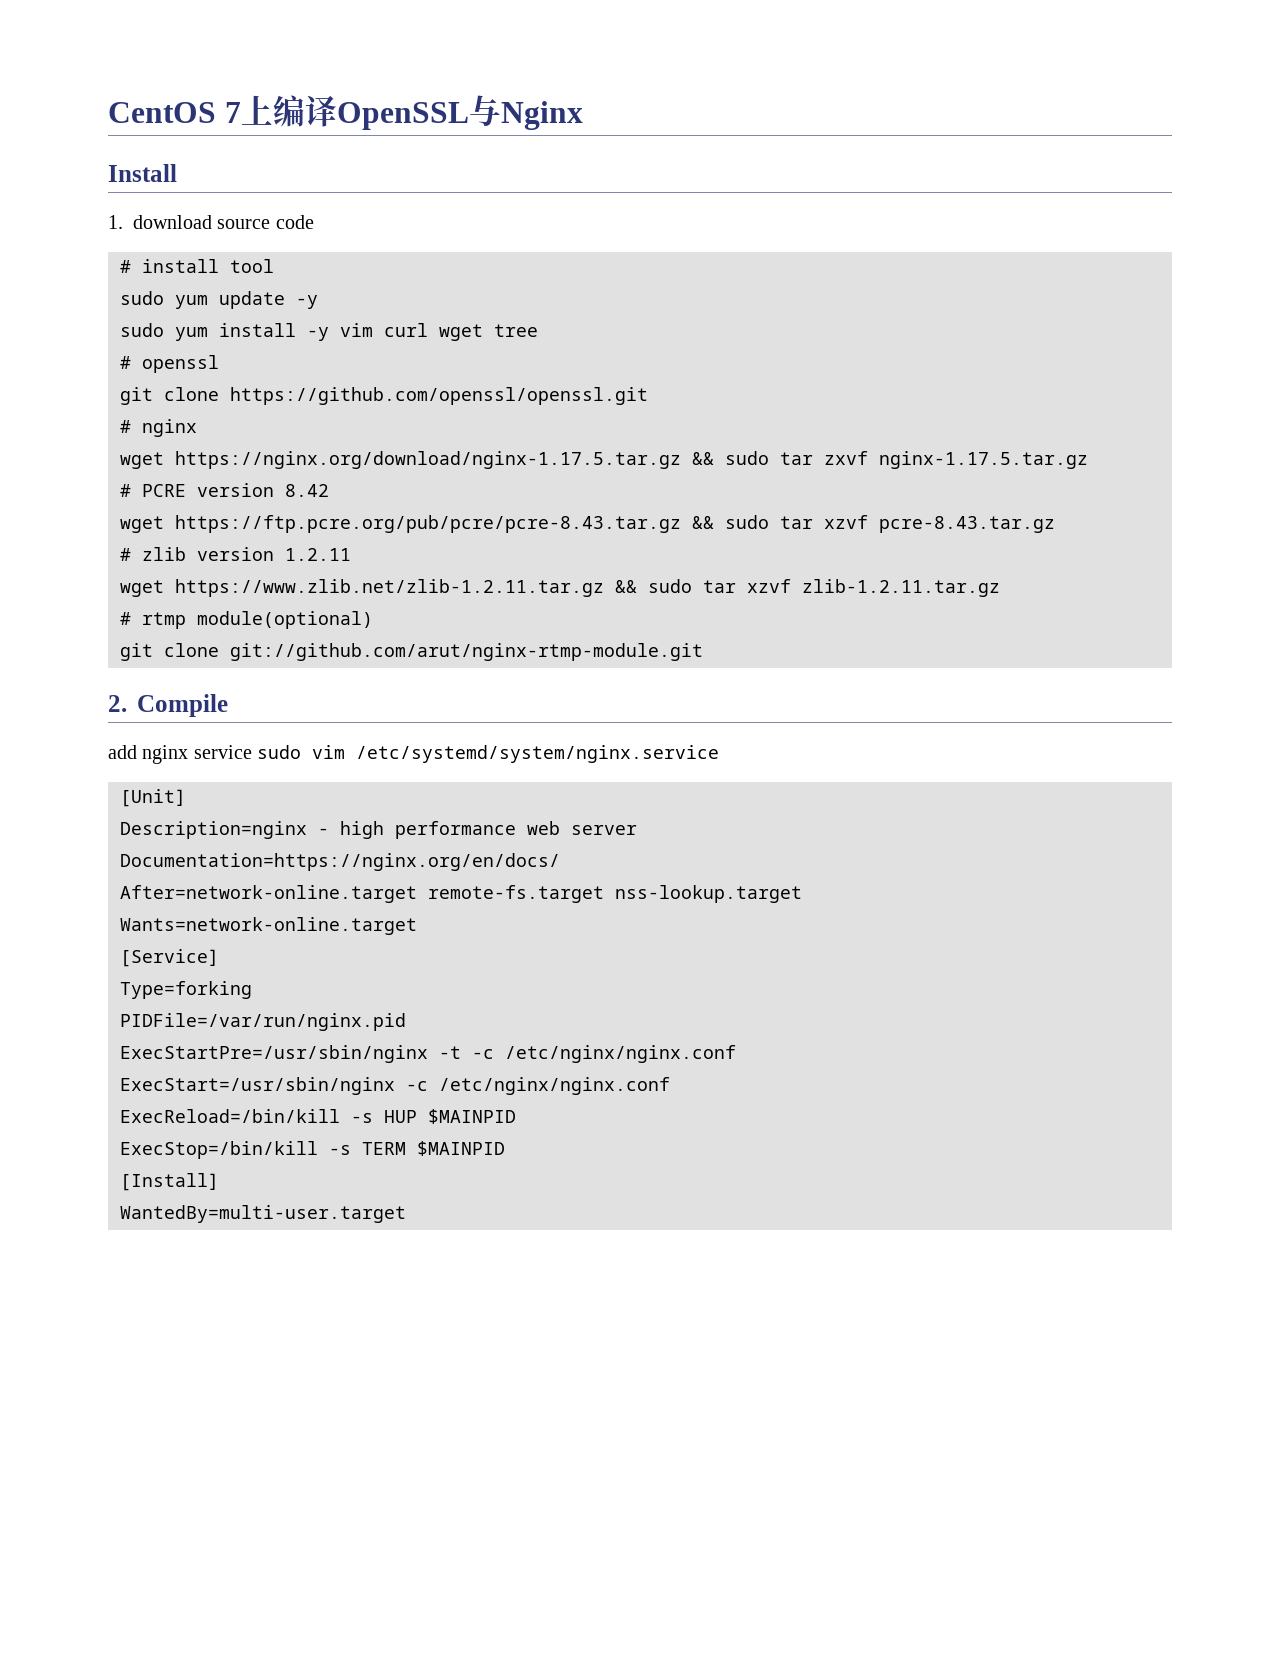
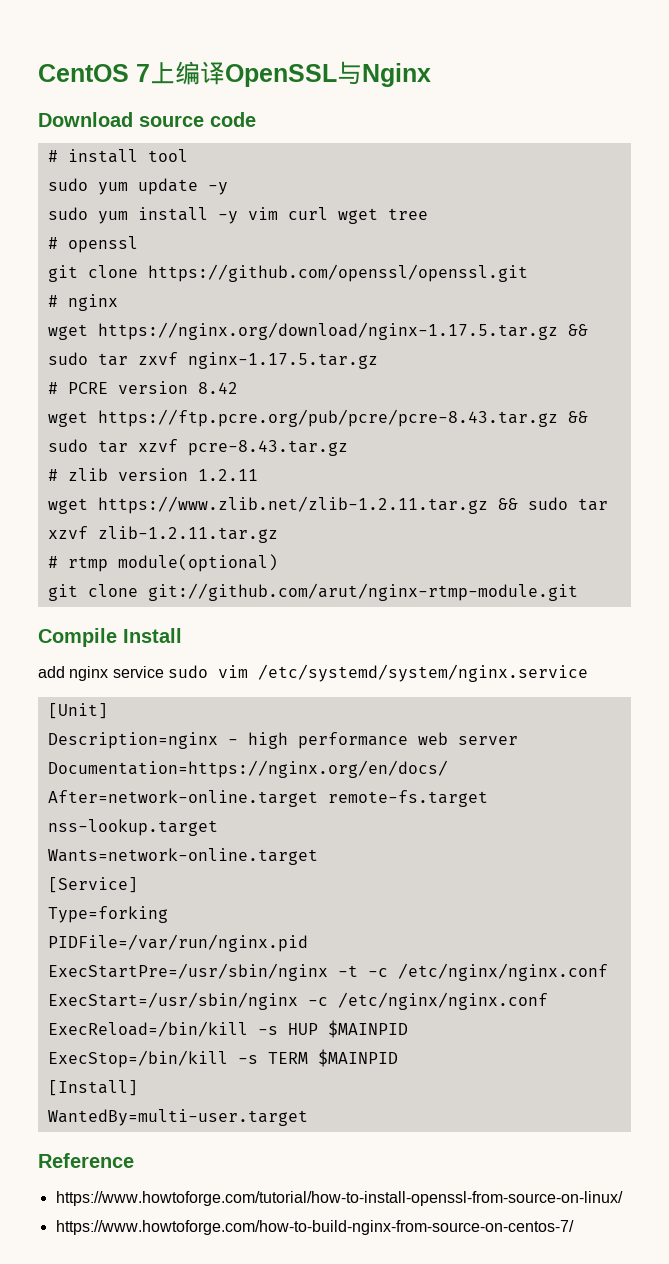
- Install
- 1. download source code
+ Download source code
- 2. Compile
+ Compile Install
+ Reference
+ https://www.howtoforge.com/tutorial/how-to-install-openssl-from-source-on-linux/
+ https://www.howtoforge.com/how-to-build-nginx-from-source-on-centos-7/

